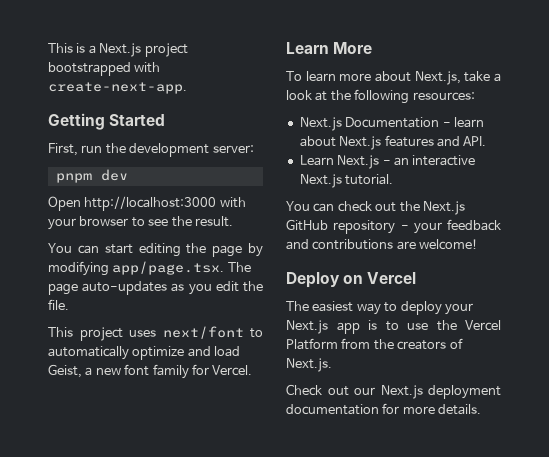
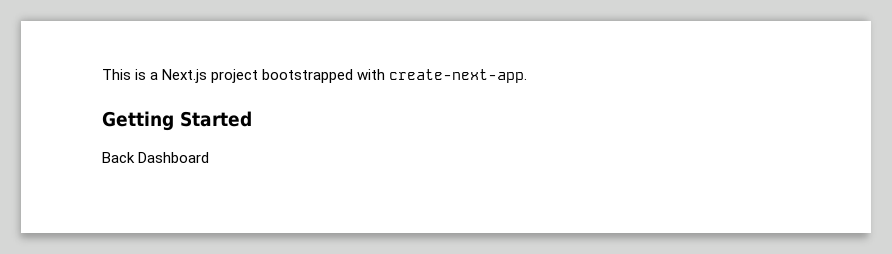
- First, run the development server:
- pnpm dev
- Open http://localhost:3000 with your browser to see the result.
- You can start editing the page by modifying app/page.tsx. The page auto-updates as you edit the file.
- This project uses next/font to automatically optimize and load Geist, a new font family for Vercel.
- Learn More
- To learn more about Next.js, take a look at the following resources:
- Next.js Documentation - learn about Next.js features and API.
- Learn Next.js - an interactive Next.js tutorial.
- You can check out the Next.js GitHub repository - your feedback and contributions are welcome!
- Deploy on Vercel
- The easiest way to deploy your Next.js app is to use the Vercel Platform from the creators of Next.js.
- Check out our Next.js deployment documentation for more details.
+ Back Dashboard

